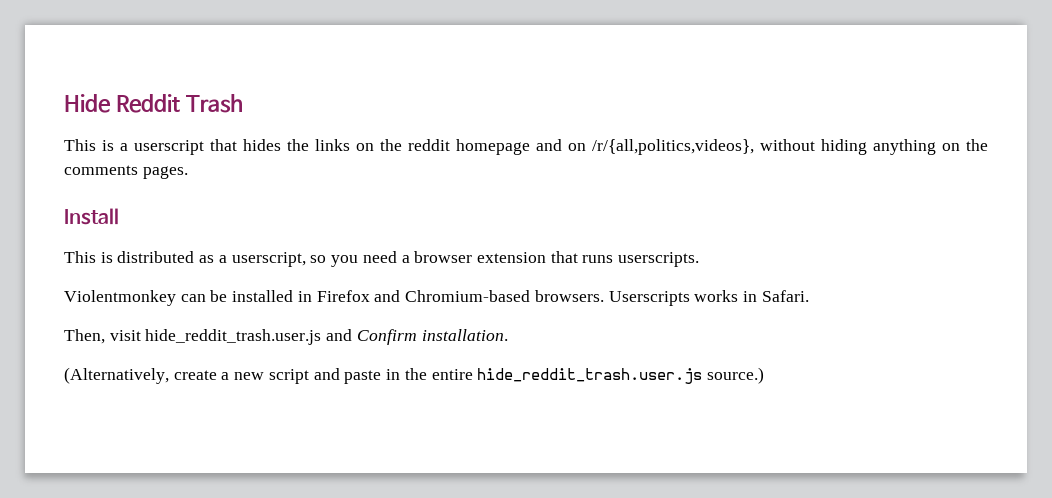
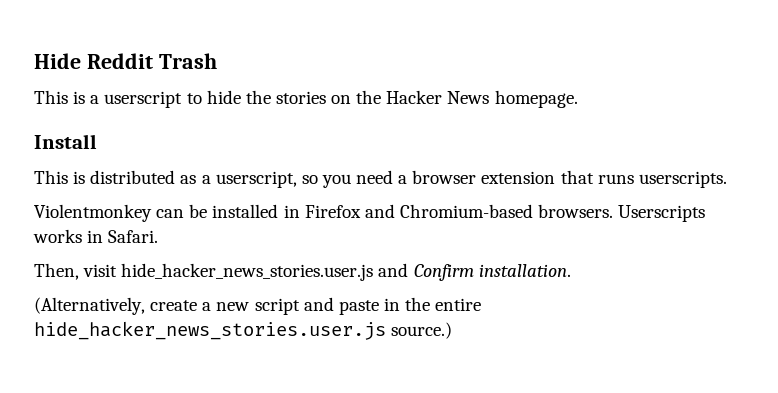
- This is a userscript that hides the links on the reddit homepage and on /r/{all,politics,videos}, without hiding anything on the comments pages.
+ This is a userscript to hide the stories on the Hacker News homepage.
- Then, visit hide_reddit_trash.user.js and Confirm installation.
+ Then, visit hide_hacker_news_stories.user.js and Confirm installation.
- (Alternatively, create a new script and paste in the entire hide_reddit_trash.user.js source.)
+ (Alternatively, create a new script and paste in the entire hide_hacker_news_stories.user.js source.)

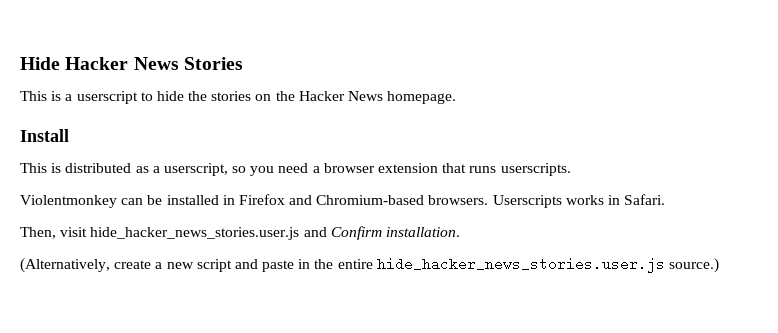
- Hide Reddit Trash
+ Hide Hacker News Stories

